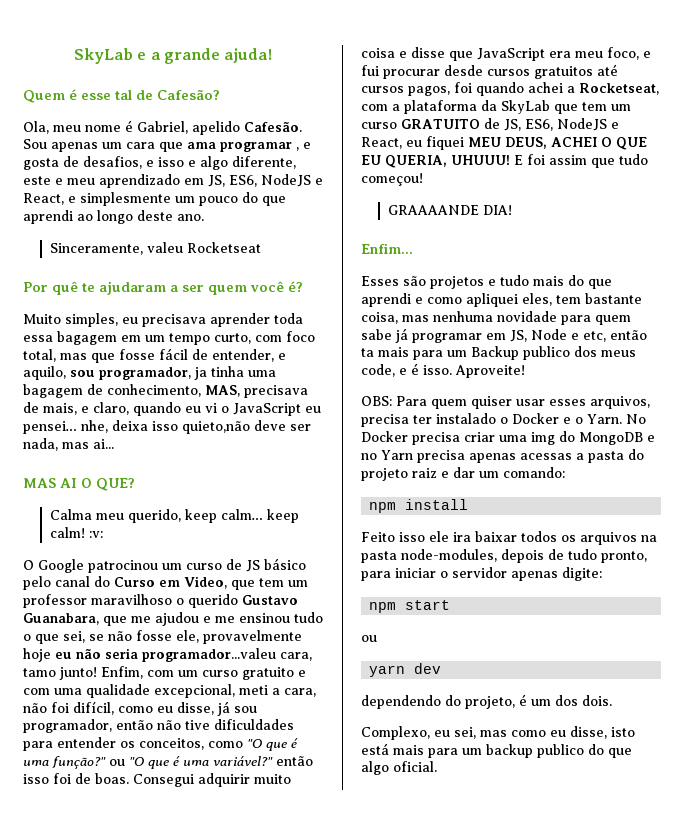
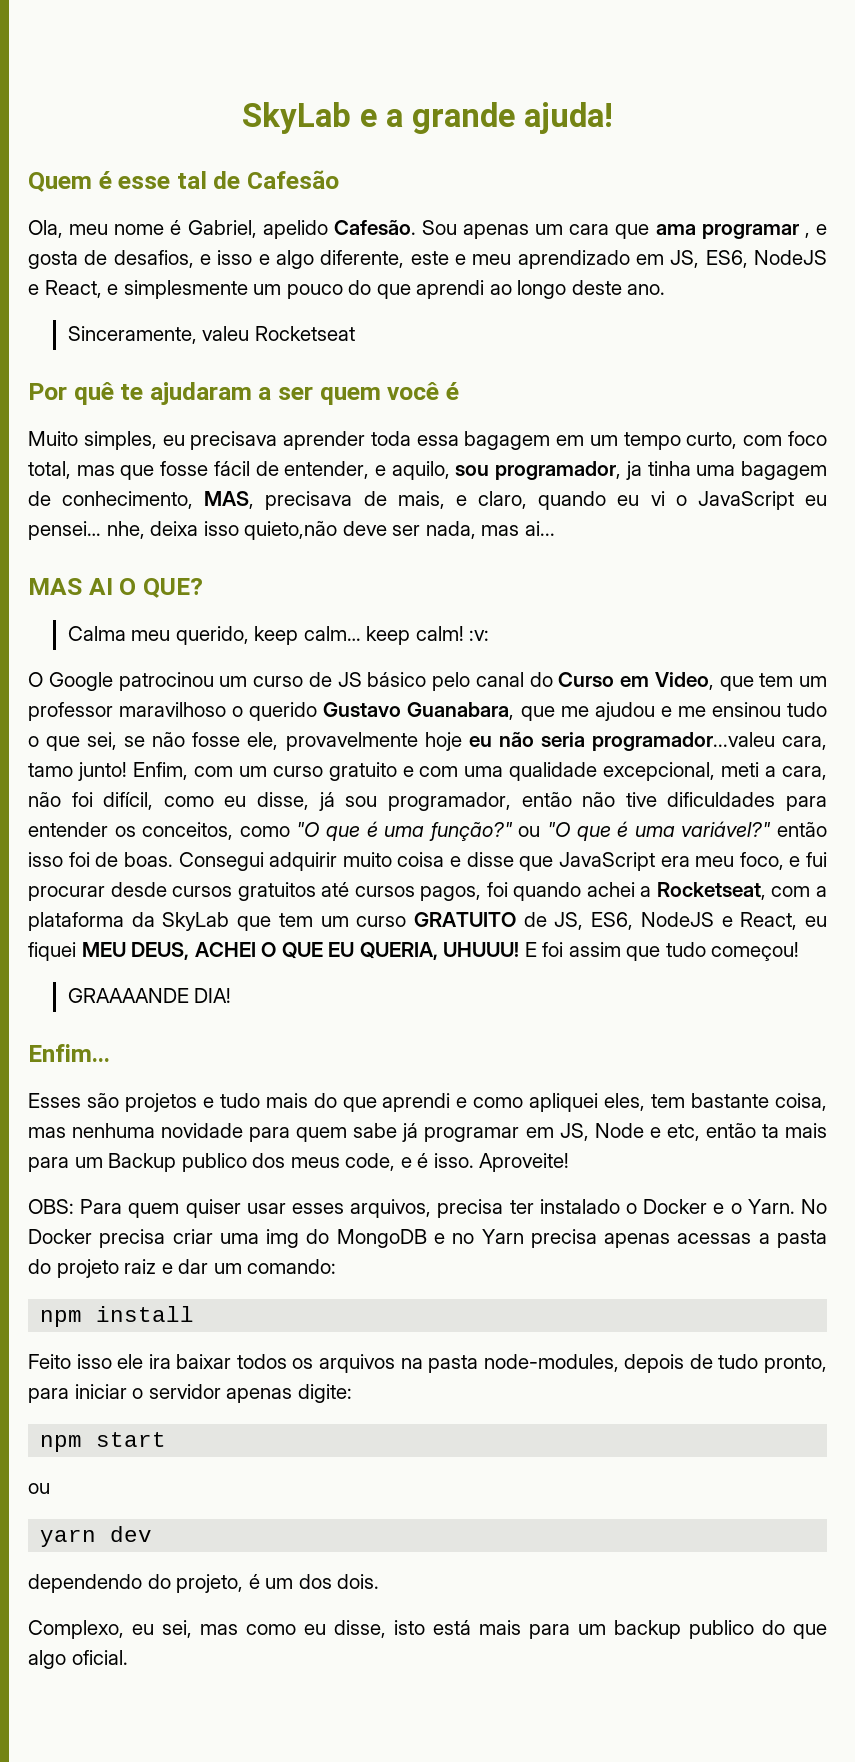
- Quem é esse tal de Cafesão?
+ Quem é esse tal de Cafesão
- Por quê te ajudaram a ser quem você é?
+ Por quê te ajudaram a ser quem você é

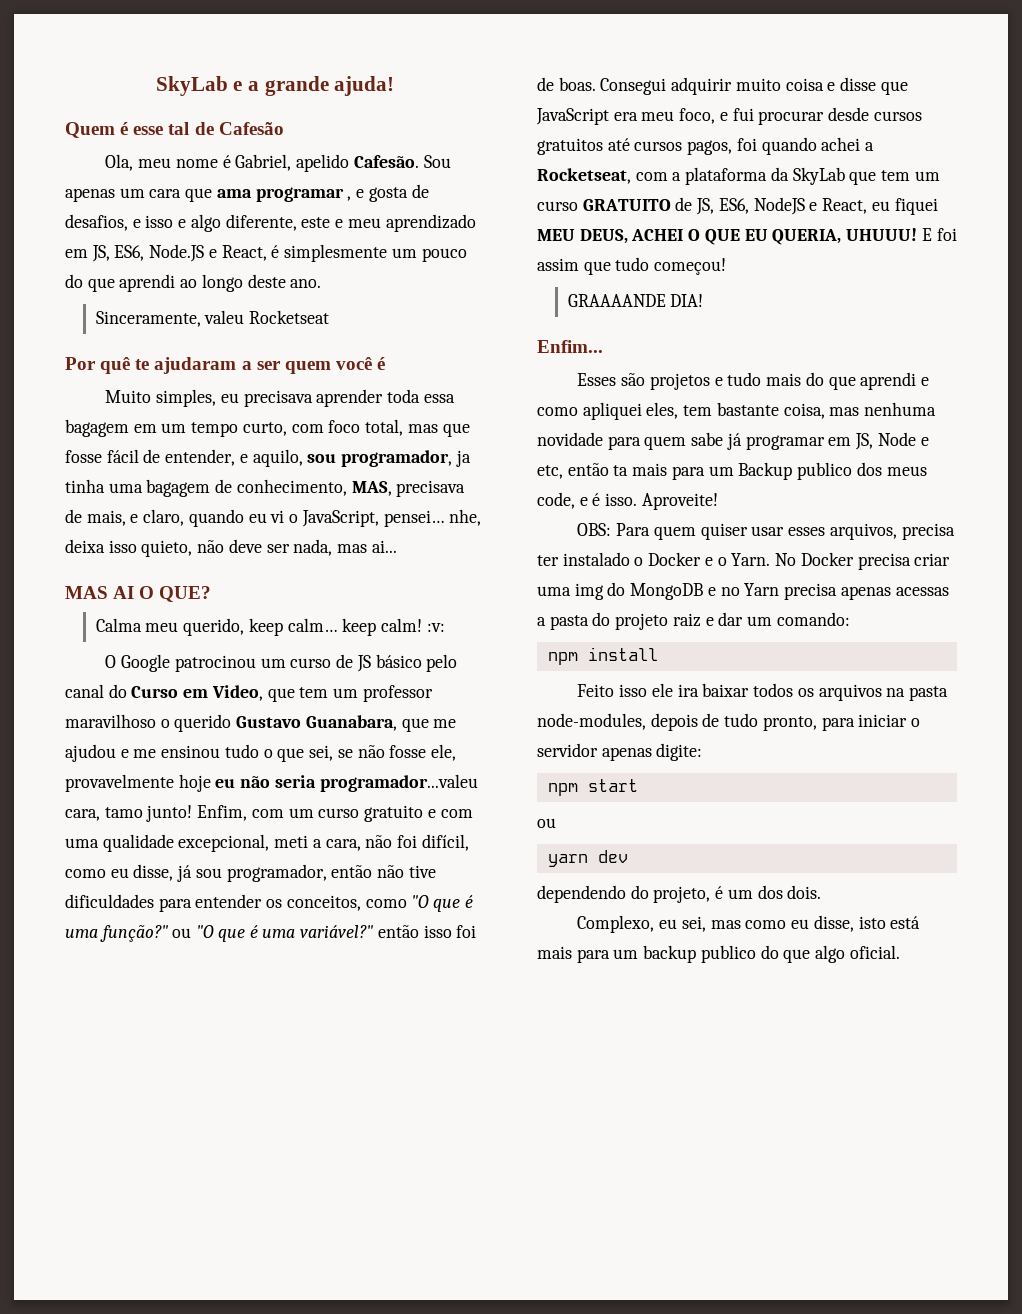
- Sou apenas um cara que ama programar , e gosta de desafios, e isso e algo diferente, este e meu aprendizado em JS, ES6, NodeJS e React, e simplesmente um pouco do que aprendi ao longo deste ano.
+ Sou apenas um cara que ama programar , e gosta de desafios, e isso e algo diferente, este e meu aprendizado em JS, ES6, Node.JS e React, é simplesmente um pouco do que aprendi ao longo deste ano.
- Muito simples, eu precisava aprender toda essa bagagem em um tempo curto, com foco total, mas que fosse fácil de entender, e aquilo, sou programador, ja tinha uma bagagem de conhecimento, MAS, precisava de mais, e claro, quando eu vi o JavaScript eu pensei… nhe, deixa isso quieto,não deve ser nada, mas ai...
+ Muito simples, eu precisava aprender toda essa bagagem em um tempo curto, com foco total, mas que fosse fácil de entender, e aquilo, sou programador, ja tinha uma bagagem de conhecimento, MAS, precisava de mais, e claro, quando eu vi o JavaScript, pensei… nhe, deixa isso quieto, não deve ser nada, mas ai...

